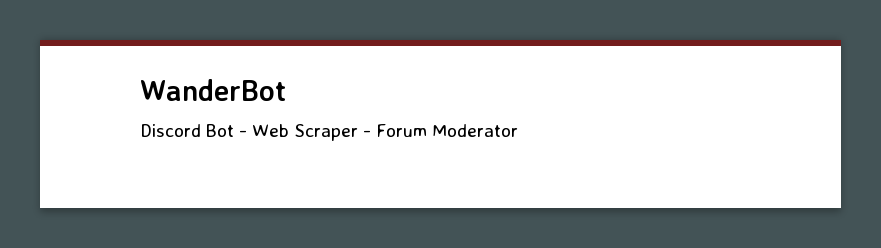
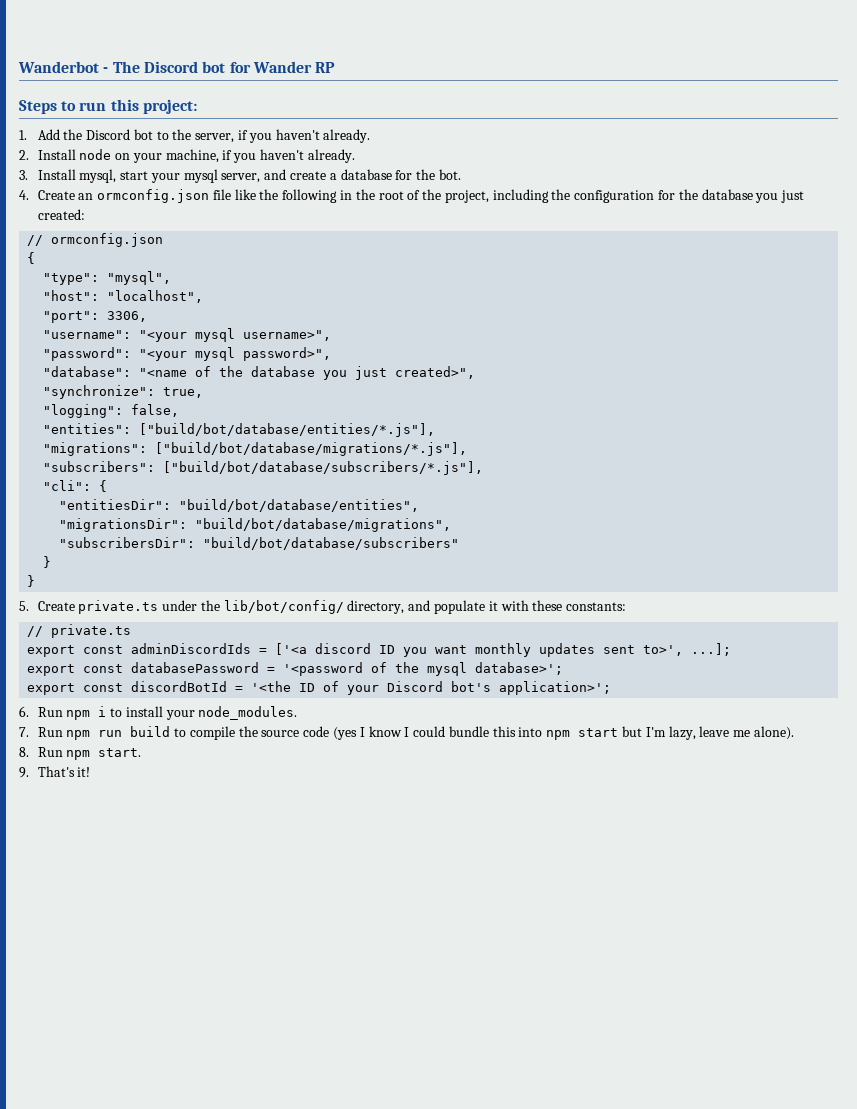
- WanderBot
- Discord Bot - Web Scraper - Forum Moderator
+ Wanderbot - The Discord bot for Wander RP
+ Steps to run this project:
+ 1. Add the Discord bot to the server, if you haven't already.
+ 2. Install node on your machine, if you haven't already.
+ 3. Install mysql, start your mysql server, and create a database for the bot.
+ 4. Create an ormconfig.json file like the following in the root of the project, including the configuration for the database you just created:
+ // ormconfig.json
+ {
+ "type": "mysql",
+ "host": "localhost",
+ "port": 3306,
+ "username": "<your mysql username>",
+ "password": "<your mysql password>",
+ "database": "<name of the database you just created>",
+ "synchronize": true,
+ "logging": false,
+ "entities": ["build/bot/database/entities/*.js"],
+ "migrations": ["build/bot/database/migrations/*.js"],
+ "subscribers": ["build/bot/database/subscribers/*.js"],
+ "cli": {
+ "entitiesDir": "build/bot/database/entities",
+ "migrationsDir": "build/bot/database/migrations",
+ "subscribersDir": "build/bot/database/subscribers"
+ }
+ }
+ 5. Create private.ts under the lib/bot/config/ directory, and populate it with these constants:
+ // private.ts
+ export const adminDiscordIds = ['<a discord ID you want monthly updates sent to>', ...];
+ export const databasePassword = '<password of the mysql database>';
+ export const discordBotId = '<the ID of your Discord bot's application>';
+ 6. Run npm i to install your node_modules.
+ 7. Run npm run build to compile the source code (yes I know I could bundle this into npm start but I'm lazy, leave me alone).
+ 8. Run npm start.
+ 9. That's it!

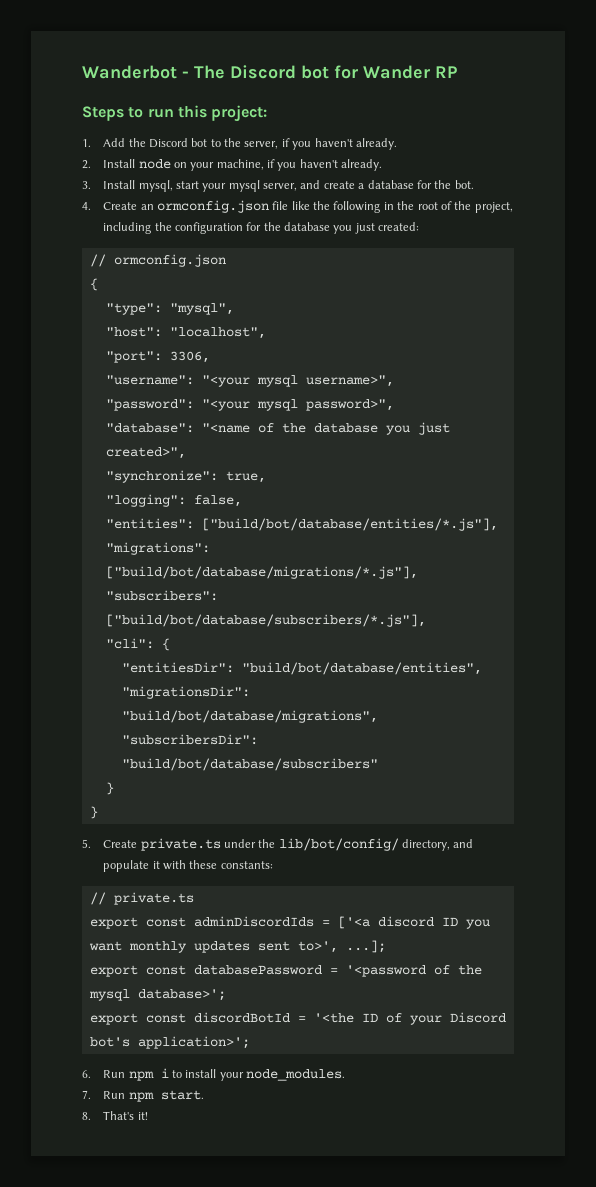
- 7. Run npm run build to compile the source code (yes I know I could bundle this into npm start but I'm lazy, leave me alone).
- 8. Run npm start.
+ 7. Run npm start.
- 9. That's it!
+ 8. That's it!

